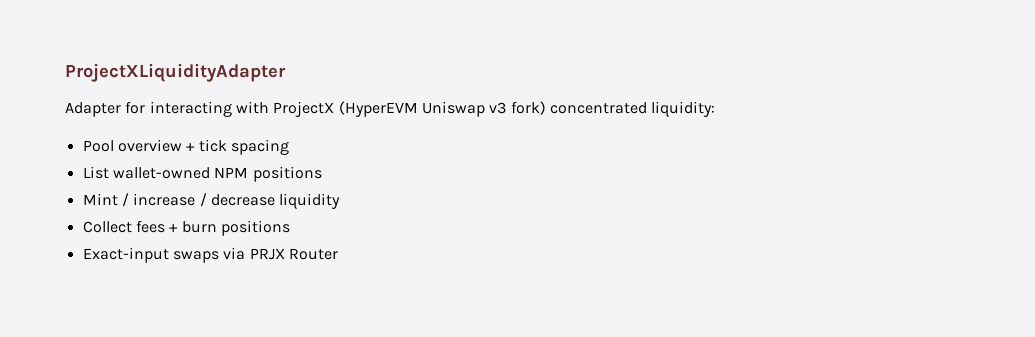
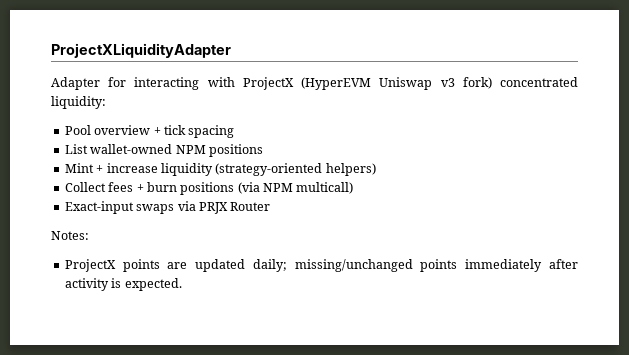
- Mint / increase / decrease liquidity
+ Mint + increase liquidity (strategy-oriented helpers)
- Collect fees + burn positions
+ Collect fees + burn positions (via NPM multicall)
+ Notes:
+ ProjectX points are updated daily; missing/unchanged points immediately after activity is expected.

